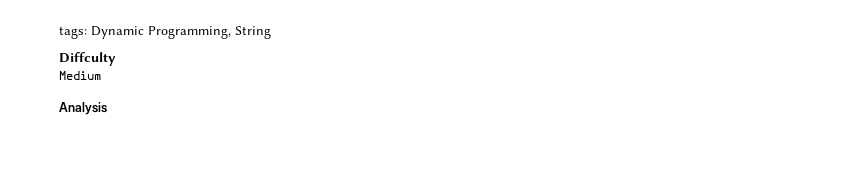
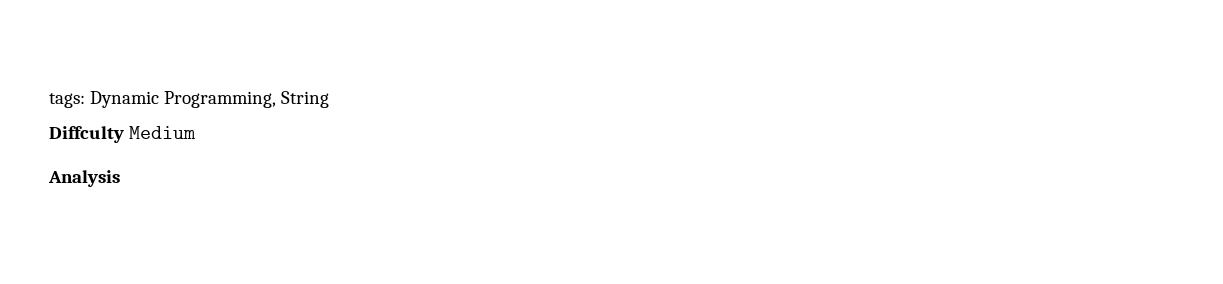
- Diffculty
- Medium
+ Diffculty Medium

